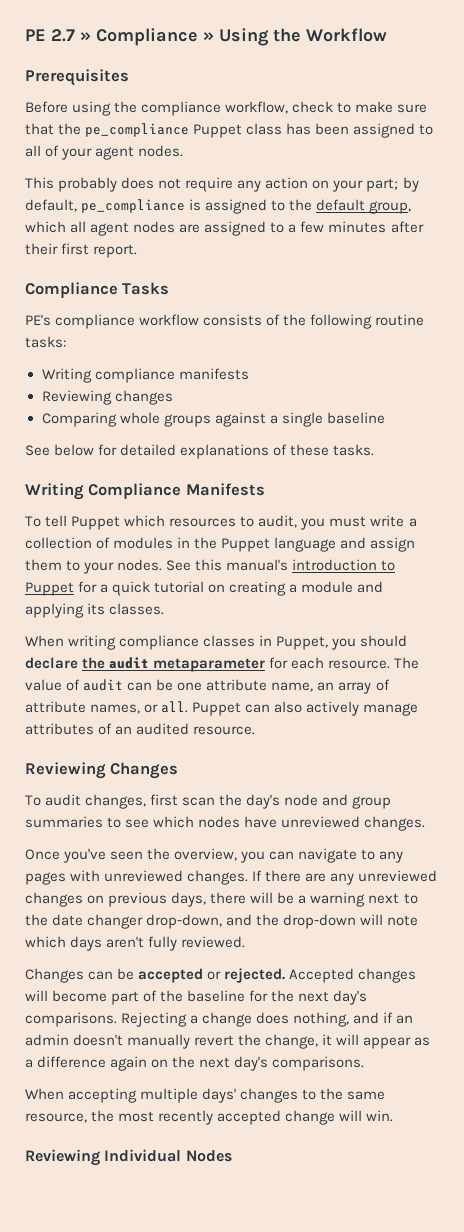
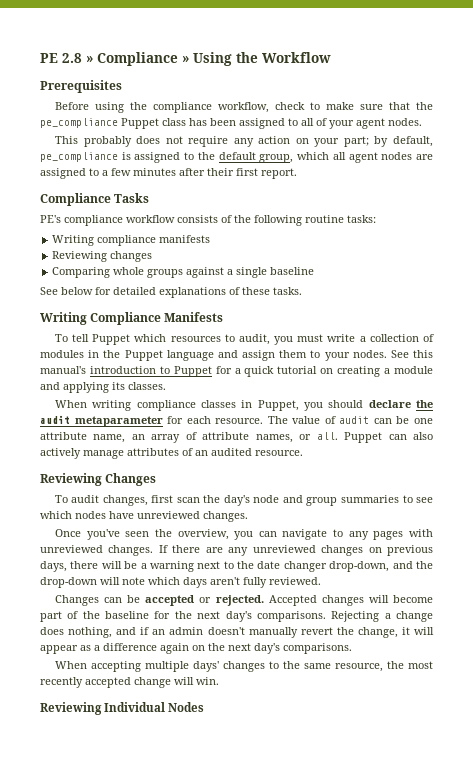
- PE 2.7 » Compliance » Using the Workflow
+ PE 2.8 » Compliance » Using the Workflow

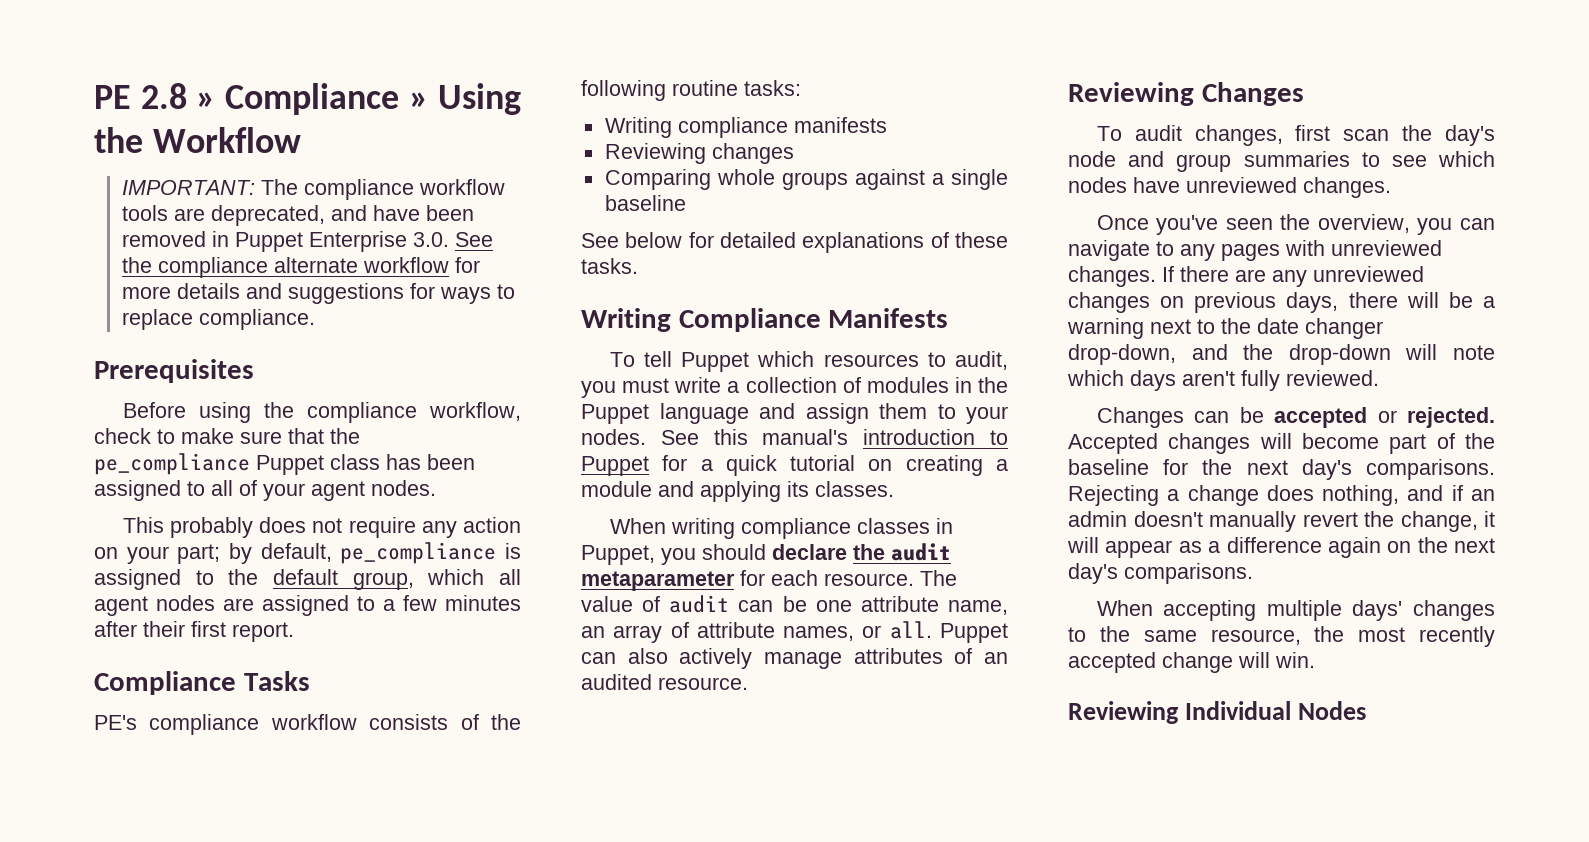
+ IMPORTANT: The compliance workflow tools are deprecated, and have been removed in Puppet Enterprise 3.0. See the compliance alternate workflow for more details and suggestions for ways to replace compliance.

